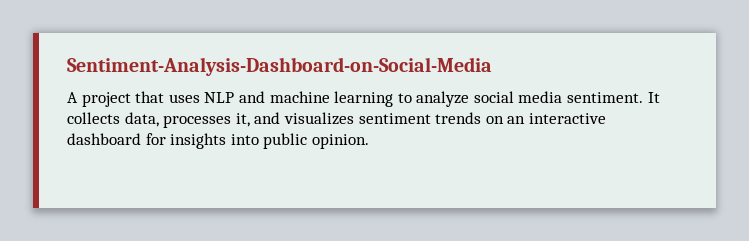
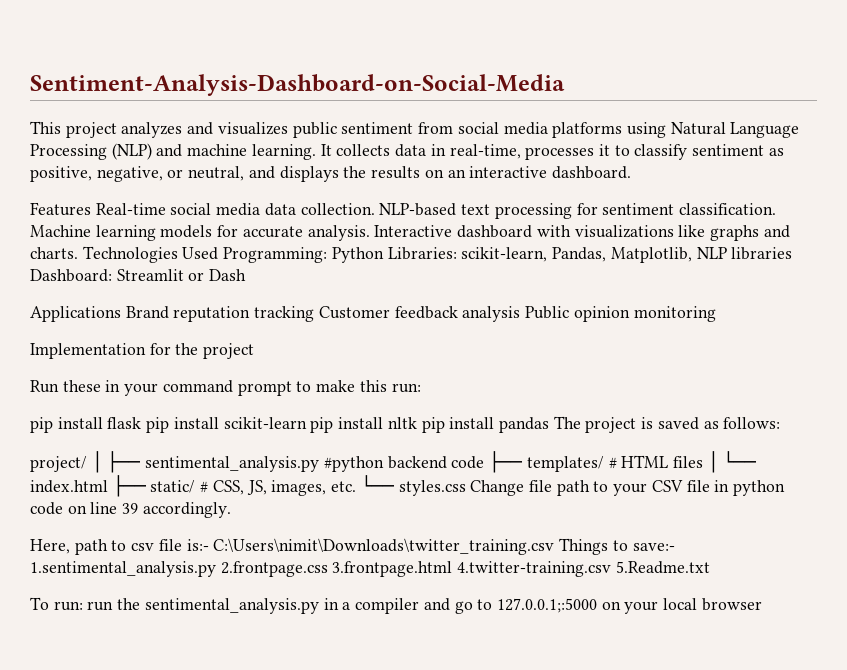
- A project that uses NLP and machine learning to analyze social media sentiment. It collects data, processes it, and visualizes sentiment trends on an interactive dashboard for insights into public opinion.
+ This project analyzes and visualizes public sentiment from social media platforms using Natural Language Processing (NLP) and machine learning. It collects data in real-time, processes it to classify sentiment as positive, negative, or neutral, and displays the results on an interactive dashboard.
+ Features Real-time social media data collection. NLP-based text processing for sentiment classification. Machine learning models for accurate analysis. Interactive dashboard with visualizations like graphs and charts. Technologies Used Programming: Python Libraries: scikit-learn, Pandas, Matplotlib, NLP libraries Dashboard: Streamlit or Dash
+ Applications Brand reputation tracking Customer feedback analysis Public opinion monitoring
+ Implementation for the project
+ Run these in your command prompt to make this run:
+ pip install flask pip install scikit-learn pip install nltk pip install pandas The project is saved as follows:
+ project/ │ ├── sentimental_analysis.py #python backend code ├── templates/ # HTML files │ └── index.html ├── static/ # CSS, JS, images, etc. └── styles.css Change file path to your CSV file in python code on line 39 accordingly.
+ Here, path to csv file is:- C:\Users\nimit\Downloads\twitter_training.csv Things to save:- 1.sentimental_analysis.py 2.frontpage.css 3.frontpage.html 4.twitter-training.csv 5.Readme.txt
+ To run: run the sentimental_analysis.py in a compiler and go to 127.0.0.1;:5000 on your local browser

